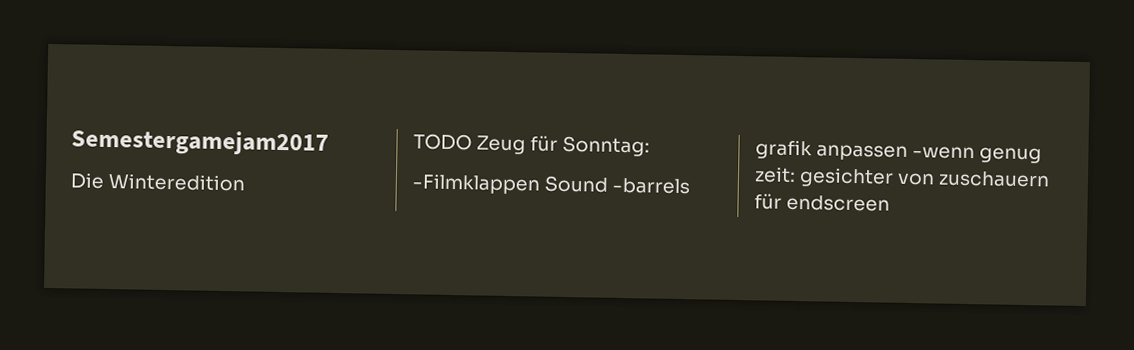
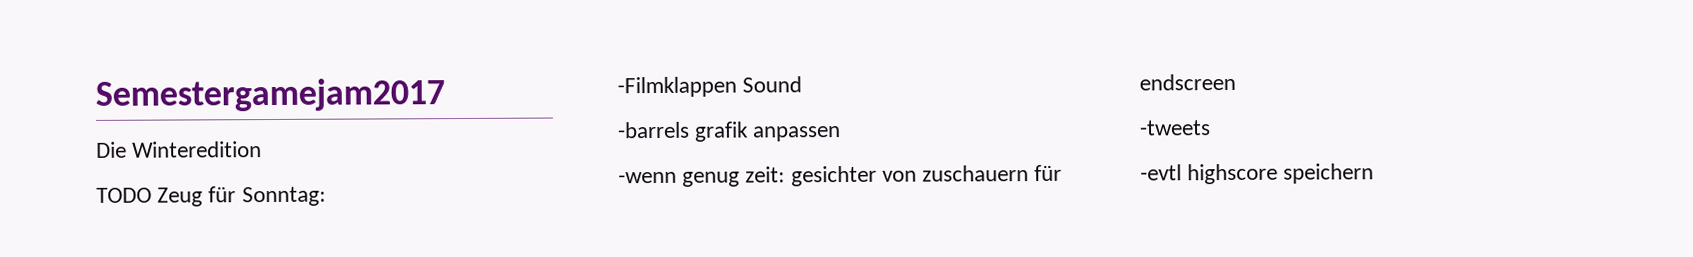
- -Filmklappen Sound -barrels grafik anpassen -wenn genug zeit: gesichter von zuschauern für endscreen
+ -Filmklappen Sound
+ -barrels grafik anpassen
+ -wenn genug zeit: gesichter von zuschauern für endscreen
+ -tweets
+ -evtl highscore speichern

